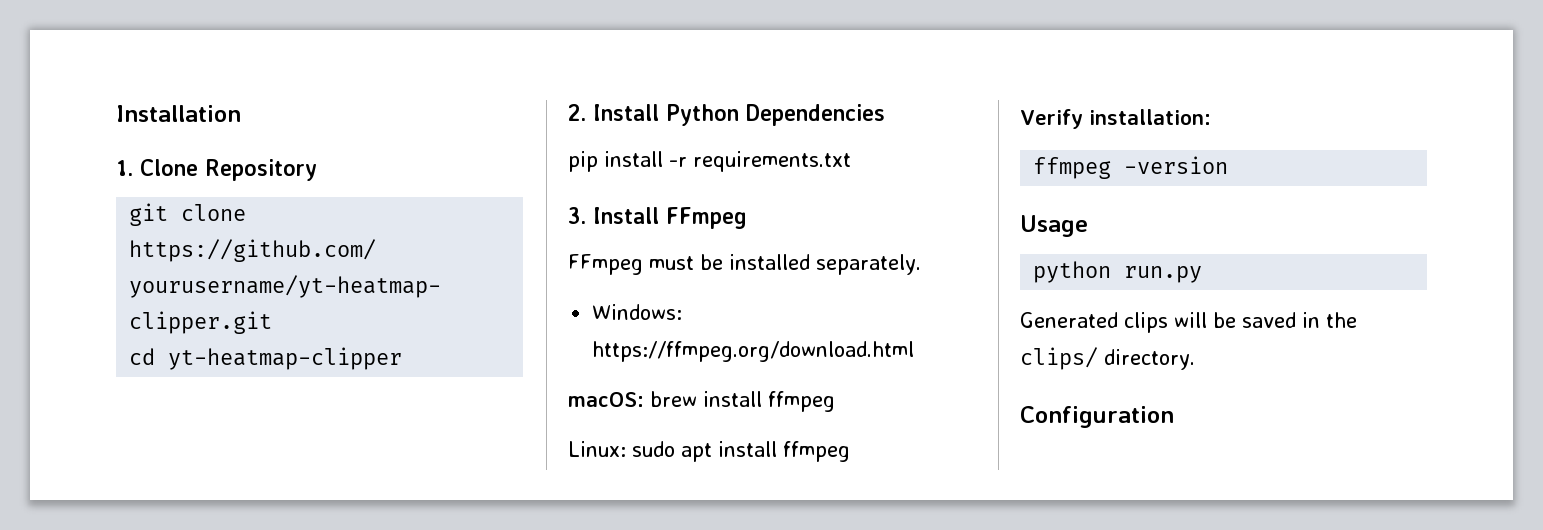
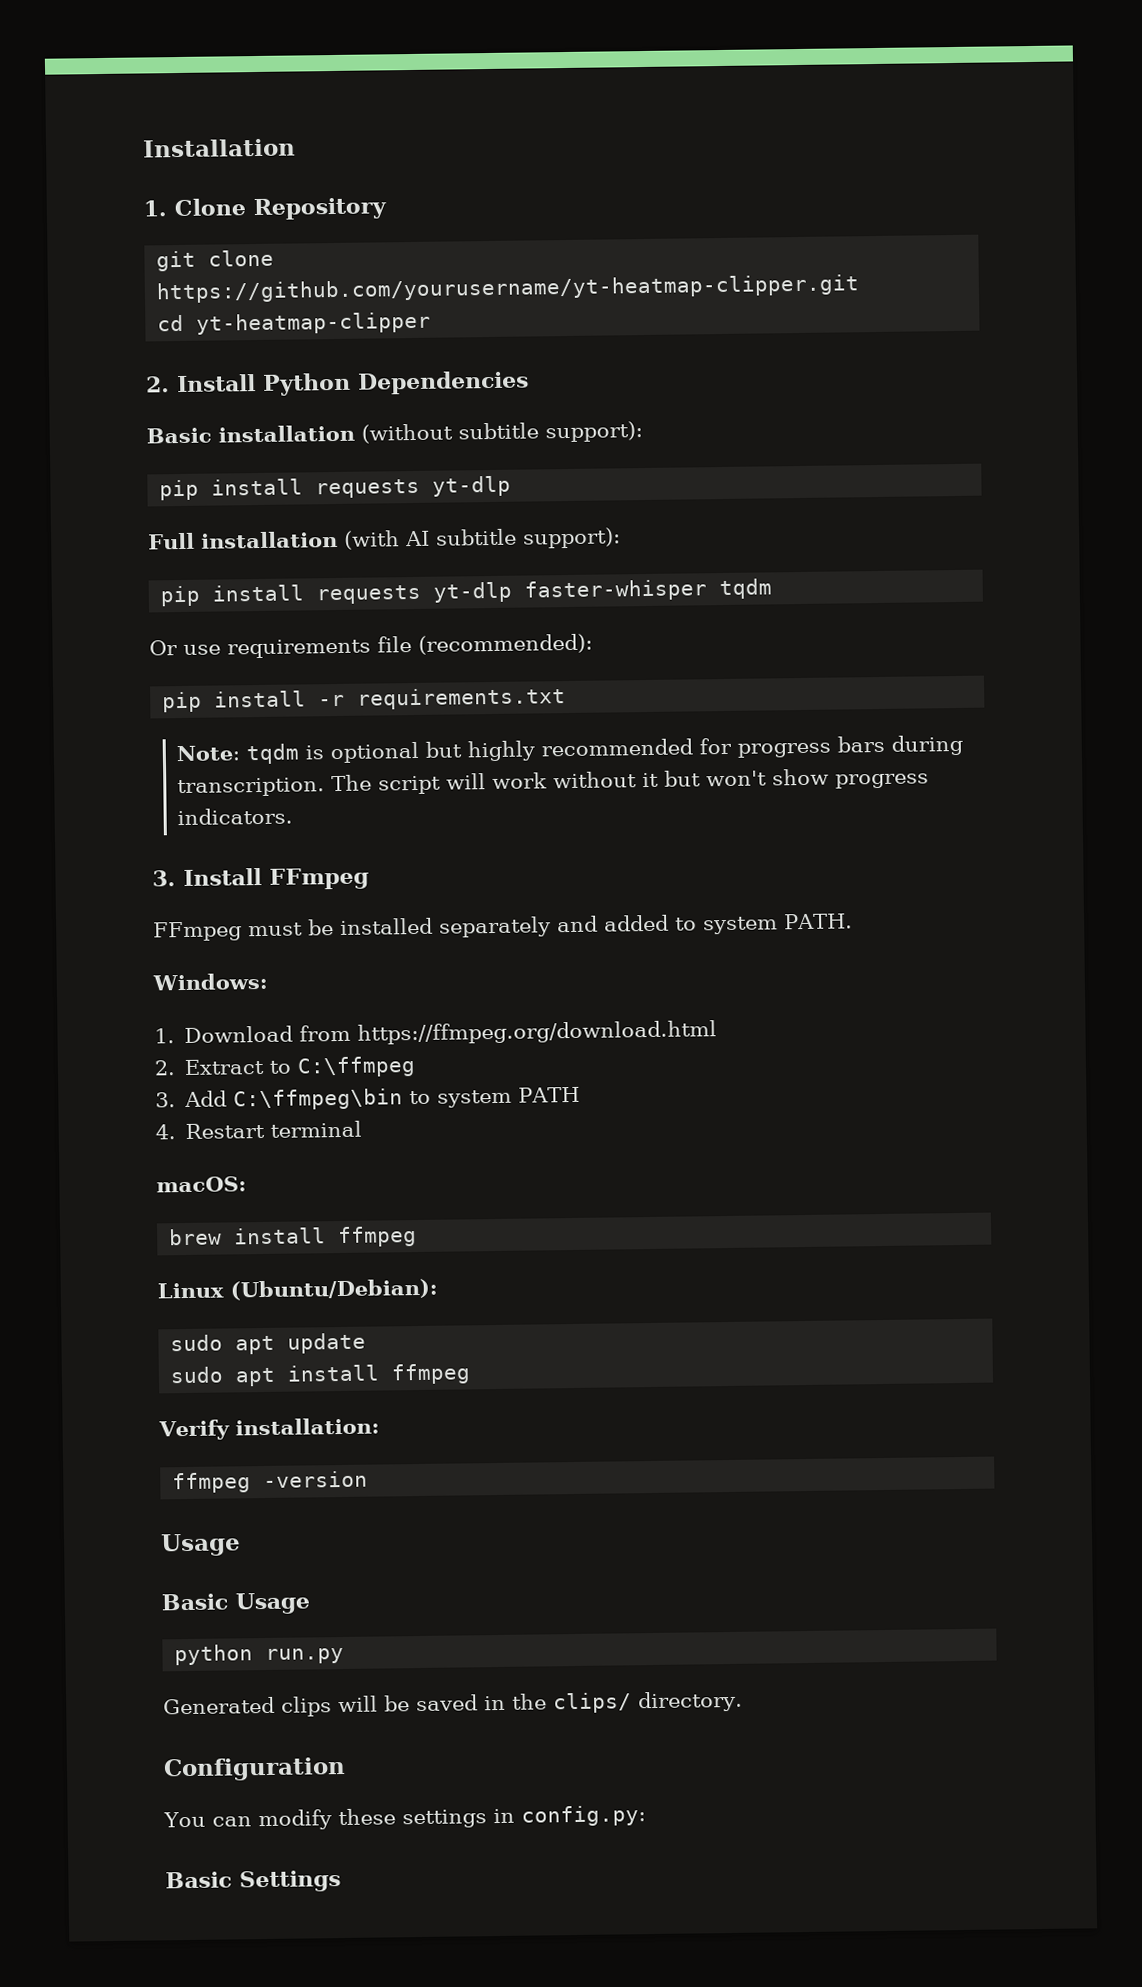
+ Basic installation (without subtitle support):
+ pip install requests yt-dlp
+ Full installation (with AI subtitle support):
+ pip install requests yt-dlp faster-whisper tqdm
+ Or use requirements file (recommended):
  pip install -r requirements.txt
+ Note: tqdm is optional but highly recommended for progress bars during transcription. The script will work without it but won't show progress indicators.
- FFmpeg must be installed separately.
- Windows: https://ffmpeg.org/download.html
+ FFmpeg must be installed separately and added to system PATH.
+ Windows:
+ 1. Download from https://ffmpeg.org/download.html
+ 2. Extract to C:\ffmpeg
+ 3. Add C:\ffmpeg\bin to system PATH
+ 4. Restart terminal
- macOS: brew install ffmpeg
+ macOS:
+ brew install ffmpeg
- Linux: sudo apt install ffmpeg
+ Linux (Ubuntu/Debian):
+ sudo apt update
+ sudo apt install ffmpeg
+ Basic Usage
+ You can modify these settings in config.py:
+ Basic Settings

